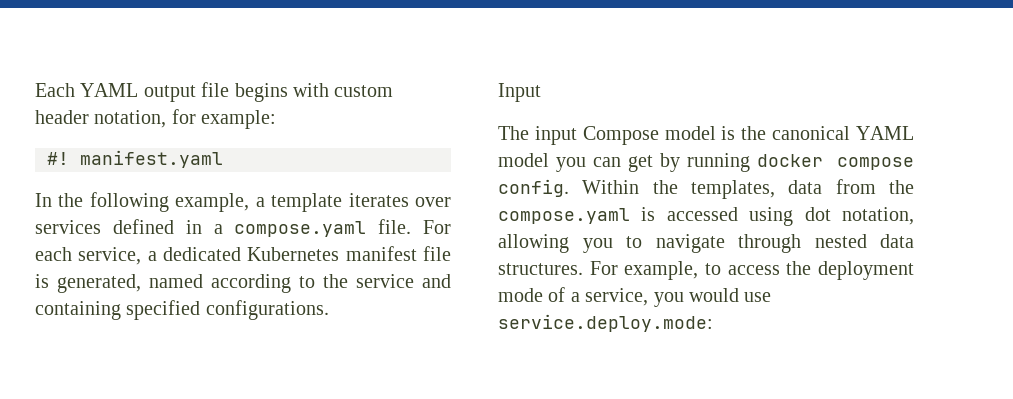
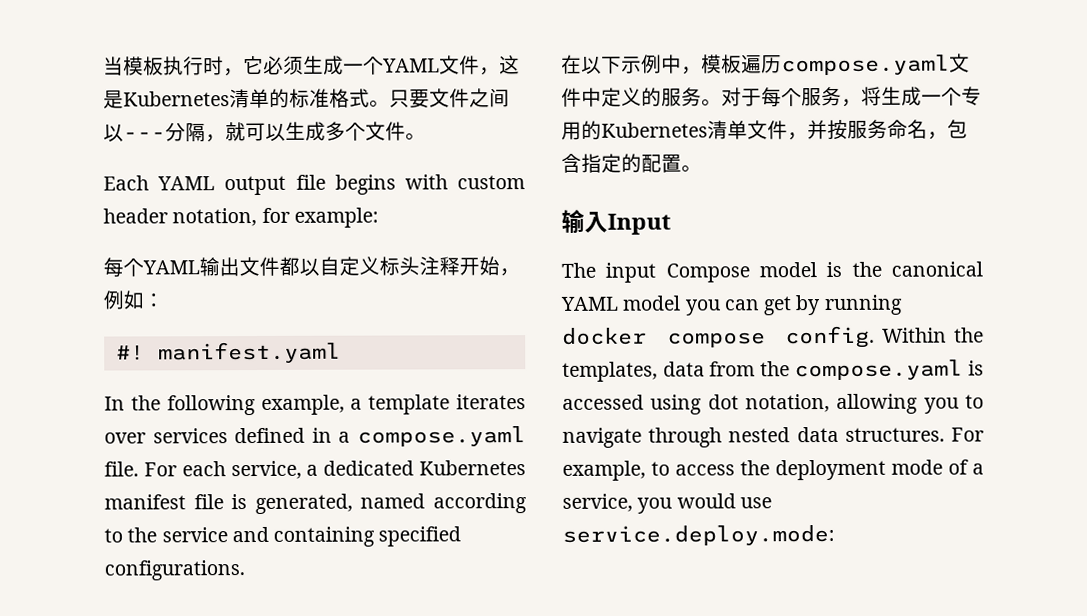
+ 当模板执行时，它必须生成一个YAML文件，这是Kubernetes清单的标准格式。只要文件之间以---分隔，就可以生成多个文件。
+ 每个YAML输出文件都以自定义标头注释开始，例如：
- Input
+ 在以下示例中，模板遍历compose.yaml文件中定义的服务。对于每个服务，将生成一个专用的Kubernetes清单文件，并按服务命名，包含指定的配置。
+ 输入Input

